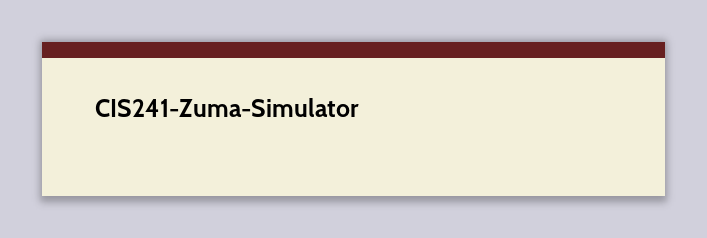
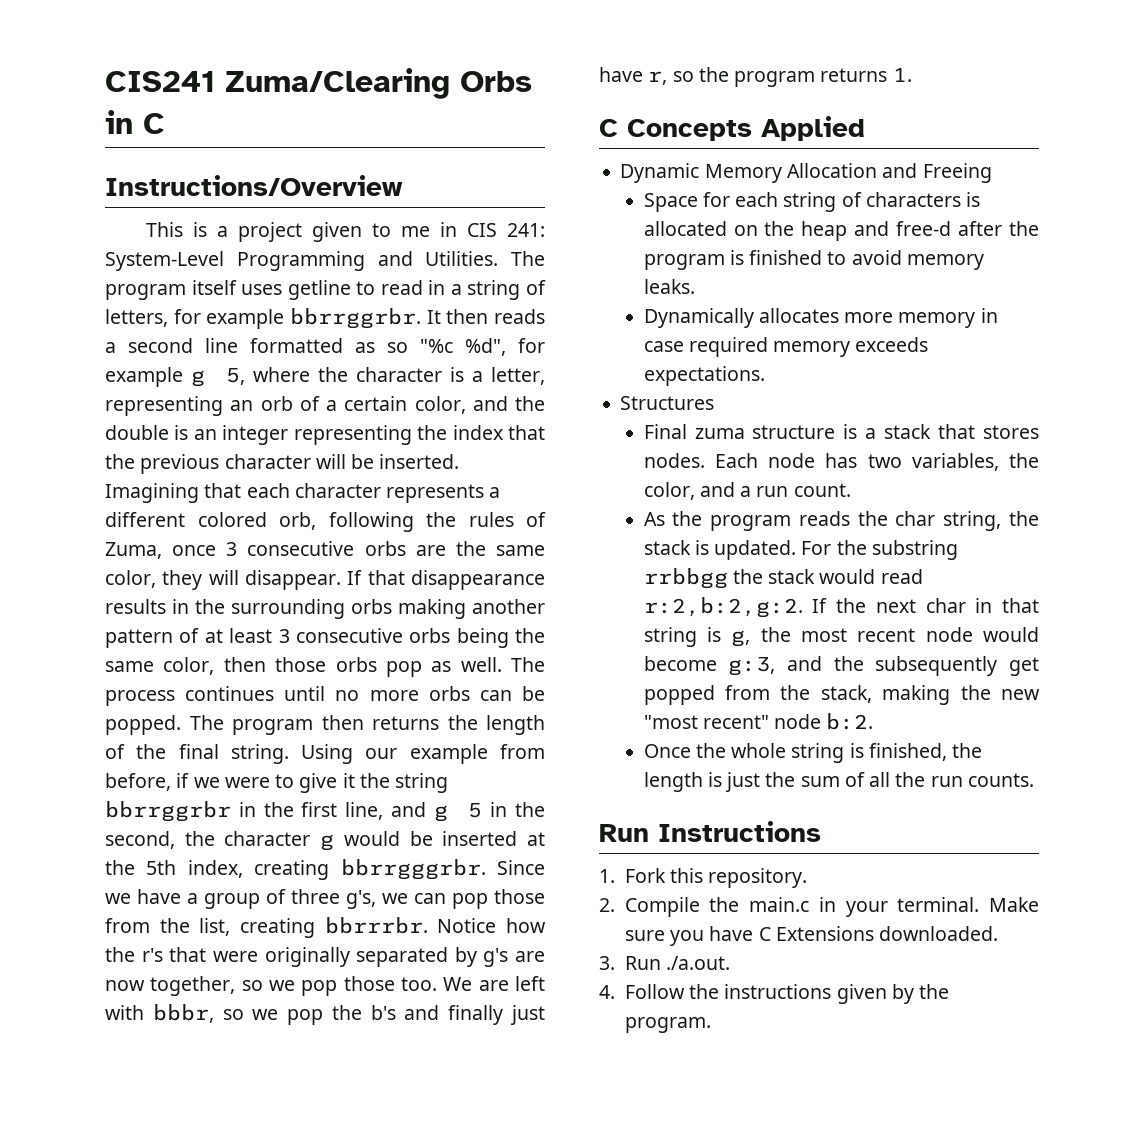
- CIS241-Zuma-Simulator
+ CIS241 Zuma/Clearing Orbs in C
+ Instructions/Overview
+ This is a project given to me in CIS 241: System-Level Programming and Utilities. The program itself uses getline to read in a string of letters, for example bbrrggrbr. It then reads a second line formatted as so "%c %d", for example g 5, where the character is a letter, representing an orb of a certain color, and the double is an integer representing the index that the previous character will be inserted. Imagining that each character represents a different colored orb, following the rules of Zuma, once 3 consecutive orbs are the same color, they will disappear. If that disappearance results in the surrounding orbs making another pattern of at least 3 consecutive orbs being the same color, then those orbs pop as well. The process continues until no more orbs can be popped. The program then returns the length of the final string. Using our example from before, if we were to give it the string bbrrggrbr in the first line, and g 5 in the second, the character g would be inserted at the 5th index, creating bbrrgggrbr. Since we have a group of three g's, we can pop those from the list, creating bbrrrbr. Notice how the r's that were originally separated by g's are now together, so we pop those too. We are left with bbbr, so we pop the b's and finally just have r, so the program returns 1.
+ C Concepts Applied
+ Dynamic Memory Allocation and Freeing
+ Space for each string of characters is allocated on the heap and free-d after the program is finished to avoid memory leaks.
+ Dynamically allocates more memory in case required memory exceeds expectations.
+ Structures
+ Final zuma structure is a stack that stores nodes. Each node has two variables, the color, and a run count.
+ As the program reads the char string, the stack is updated. For the substring rrbbgg the stack would read r:2,b:2,g:2. If the next char in that string is g, the most recent node would become g:3, and the subsequently get popped from the stack, making the new "most recent" node b:2.
+ Once the whole string is finished, the length is just the sum of all the run counts.
+ Run Instructions
+ 1. Fork this repository.
+ 2. Compile the main.c in your terminal. Make sure you have C Extensions downloaded.
+ 3. Run ./a.out.
+ 4. Follow the instructions given by the program.

